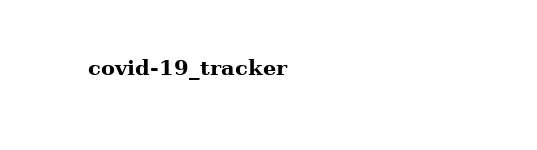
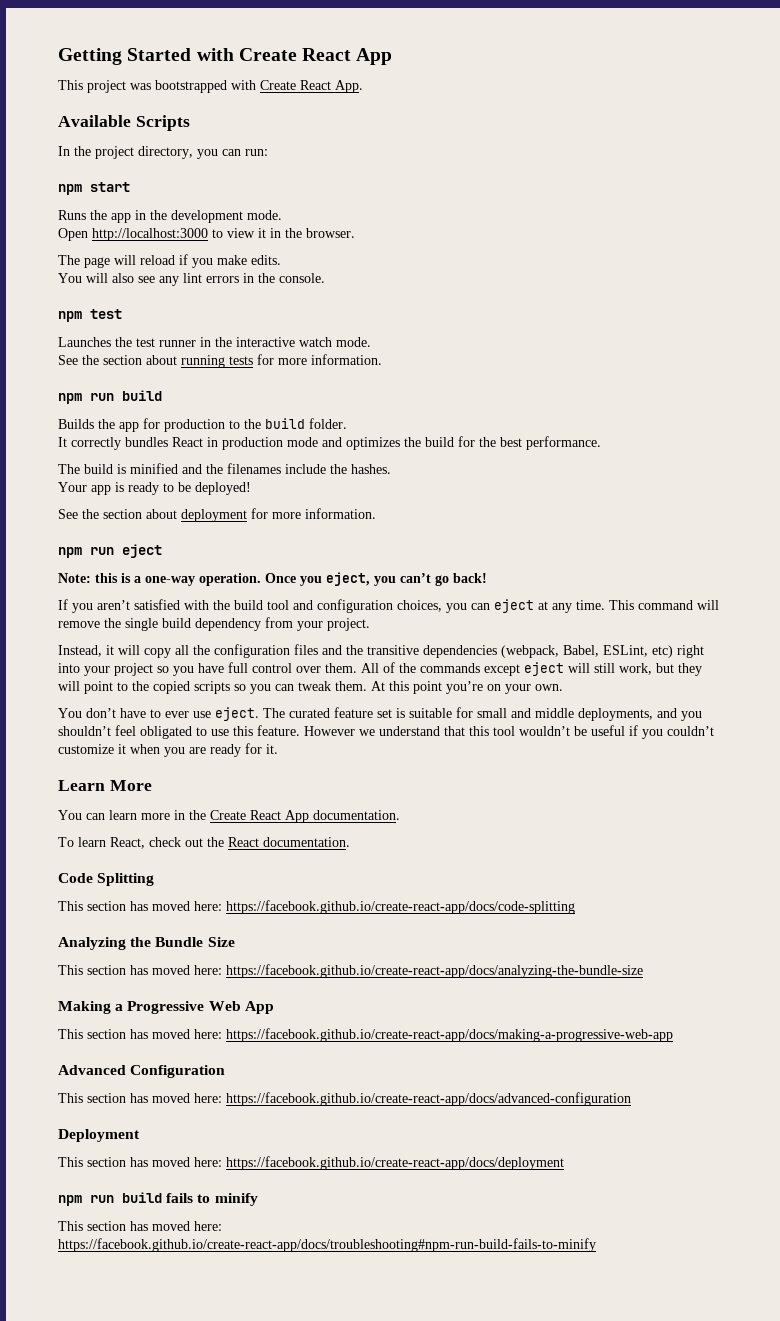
- covid-19_tracker
+ Getting Started with Create React App
+ This project was bootstrapped with Create React App.
+ Available Scripts
+ In the project directory, you can run:
+ npm start
+ Runs the app in the development mode.
+ Open http://localhost:3000 to view it in the browser.
+ The page will reload if you make edits.
+ You will also see any lint errors in the console.
+ npm test
+ Launches the test runner in the interactive watch mode.
+ See the section about running tests for more information.
+ npm run build
+ Builds the app for production to the build folder.
+ It correctly bundles React in production mode and optimizes the build for the best performance.
+ The build is minified and the filenames include the hashes.
+ Your app is ready to be deployed!
+ See the section about deployment for more information.
+ npm run eject
+ Note: this is a one-way operation. Once you eject, you can’t go back!
+ If you aren’t satisfied with the build tool and configuration choices, you can eject at any time. This command will remove the single build dependency from your project.
+ Instead, it will copy all the configuration files and the transitive dependencies (webpack, Babel, ESLint, etc) right into your project so you have full control over them. All of the commands except eject will still work, but they will point to the copied scripts so you can tweak them. At this point you’re on your own.
+ You don’t have to ever use eject. The curated feature set is suitable for small and middle deployments, and you shouldn’t feel obligated to use this feature. However we understand that this tool wouldn’t be useful if you couldn’t customize it when you are ready for it.
+ Learn More
+ You can learn more in the Create React App documentation.
+ To learn React, check out the React documentation.
+ Code Splitting
+ This section has moved here: https://facebook.github.io/create-react-app/docs/code-splitting
+ Analyzing the Bundle Size
+ This section has moved here: https://facebook.github.io/create-react-app/docs/analyzing-the-bundle-size
+ Making a Progressive Web App
+ This section has moved here: https://facebook.github.io/create-react-app/docs/making-a-progressive-web-app
+ Advanced Configuration
+ This section has moved here: https://facebook.github.io/create-react-app/docs/advanced-configuration
+ Deployment
+ This section has moved here: https://facebook.github.io/create-react-app/docs/deployment
+ npm run build fails to minify
+ This section has moved here: https://facebook.github.io/create-react-app/docs/troubleshooting#npm-run-build-fails-to-minify

